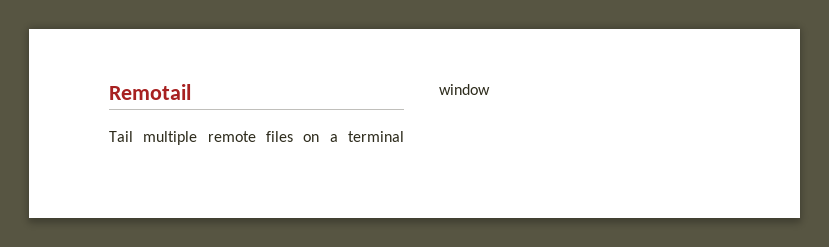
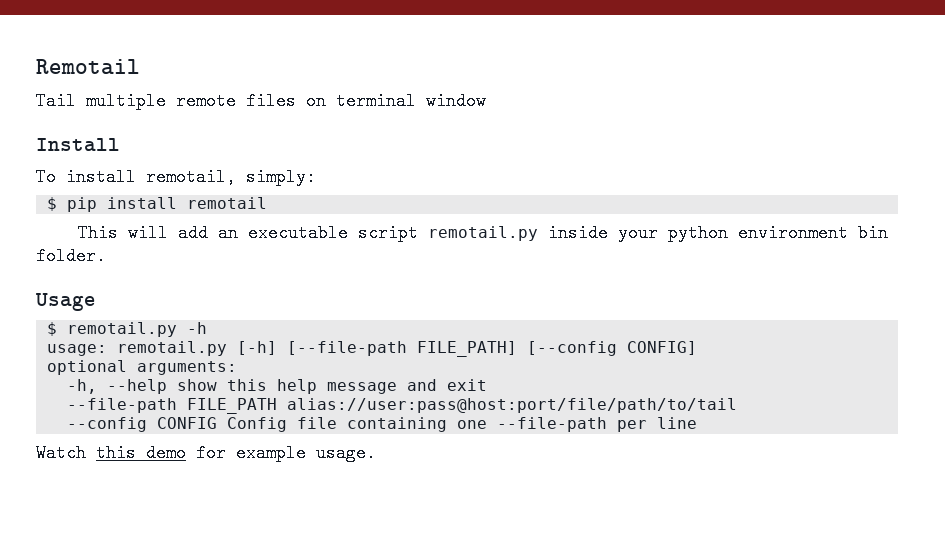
- Tail multiple remote files on a terminal window
+ Tail multiple remote files on terminal window
+ Install
+ To install remotail, simply:
+ $ pip install remotail
+ This will add an executable script remotail.py inside your python environment bin folder.
+ Usage
+ $ remotail.py -h
+ usage: remotail.py [-h] [--file-path FILE_PATH] [--config CONFIG]
+ optional arguments:
+ -h, --help show this help message and exit
+ --file-path FILE_PATH alias://user:pass@host:port/file/path/to/tail
+ --config CONFIG Config file containing one --file-path per line
+ Watch this demo for example usage.

